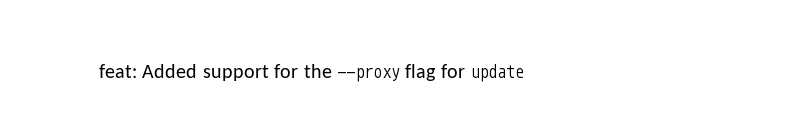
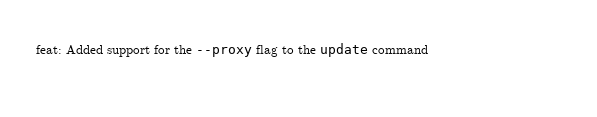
- feat: Added support for the --proxy flag for update
+ feat: Added support for the --proxy flag to the update command

